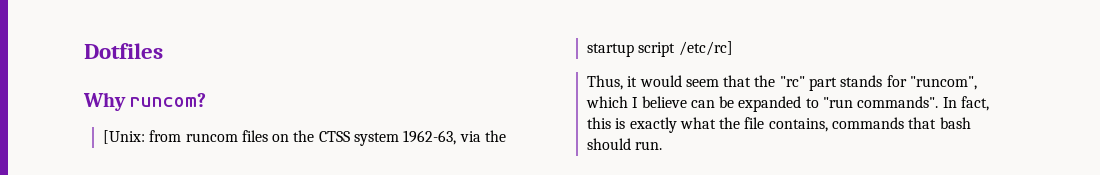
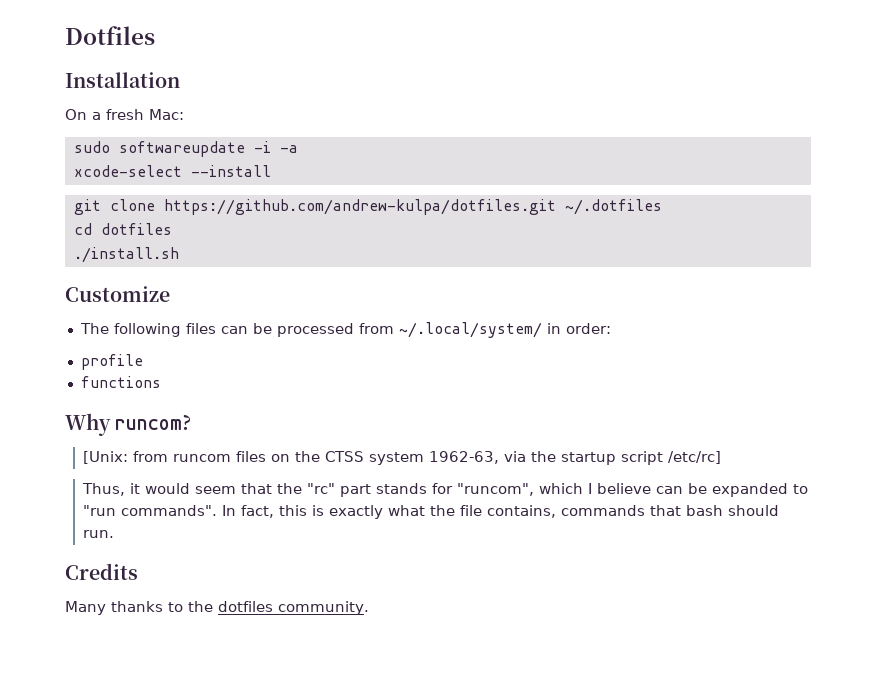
+ Installation
+ On a fresh Mac:
+ sudo softwareupdate -i -a
+ xcode-select --install
+ git clone https://github.com/andrew-kulpa/dotfiles.git ~/.dotfiles
+ cd dotfiles
+ ./install.sh
+ Customize
+ The following files can be processed from ~/.local/system/ in order:
+ profile
+ functions
+ Credits
+ Many thanks to the dotfiles community.

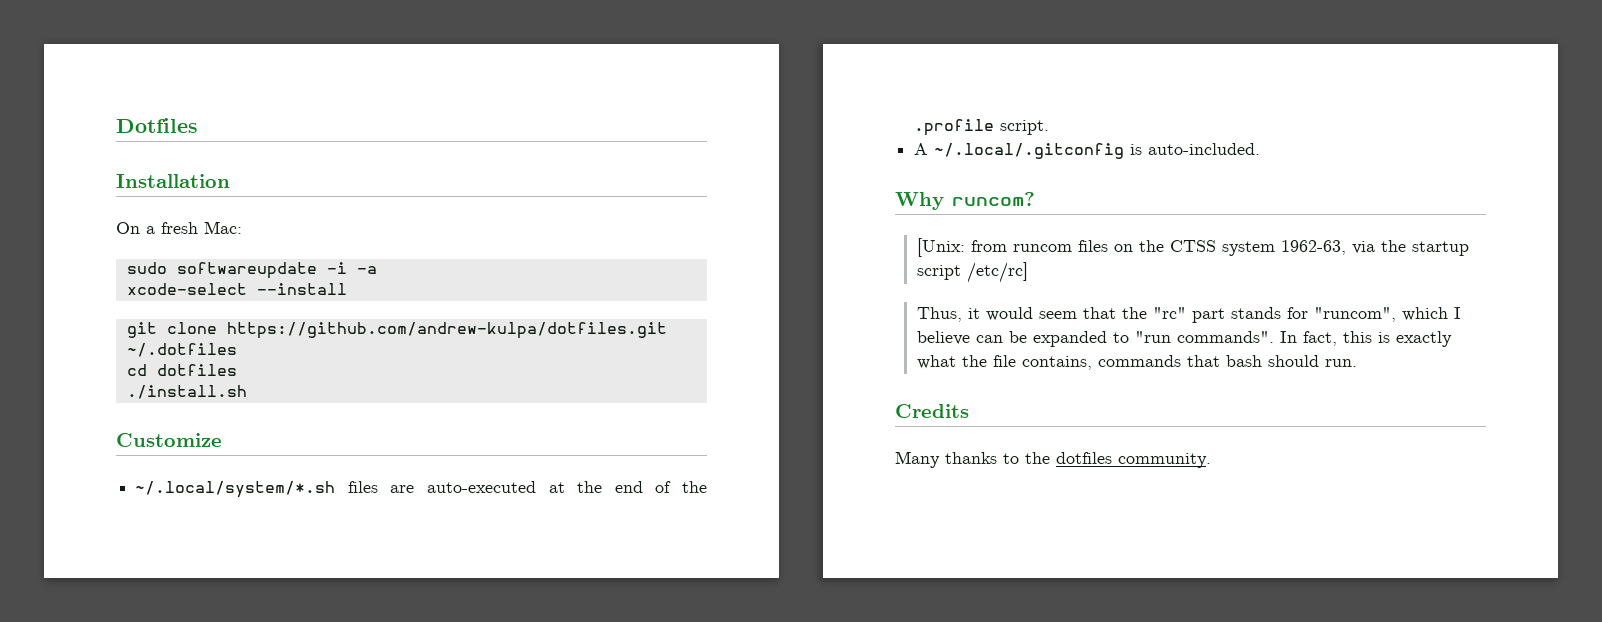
- The following files can be processed from ~/.local/system/ in order:
- profile
- functions
+ ~/.local/system/*.sh files are auto-executed at the end of the .profile script.
+ A ~/.local/.gitconfig is auto-included.

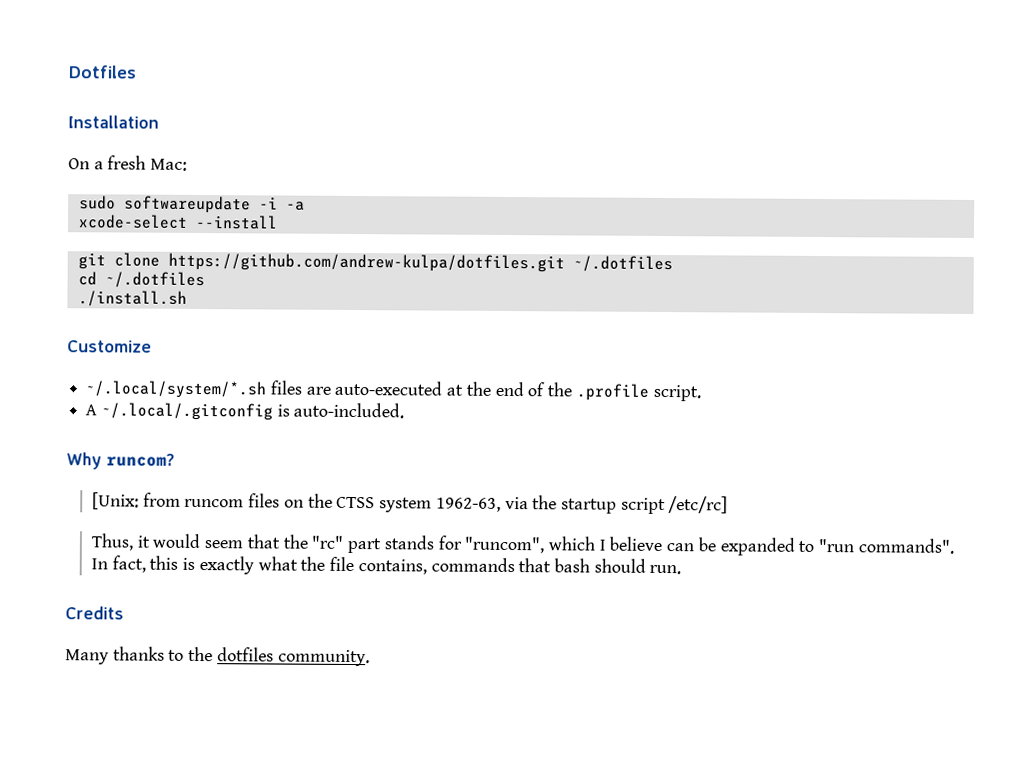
- cd dotfiles
+ cd ~/.dotfiles

